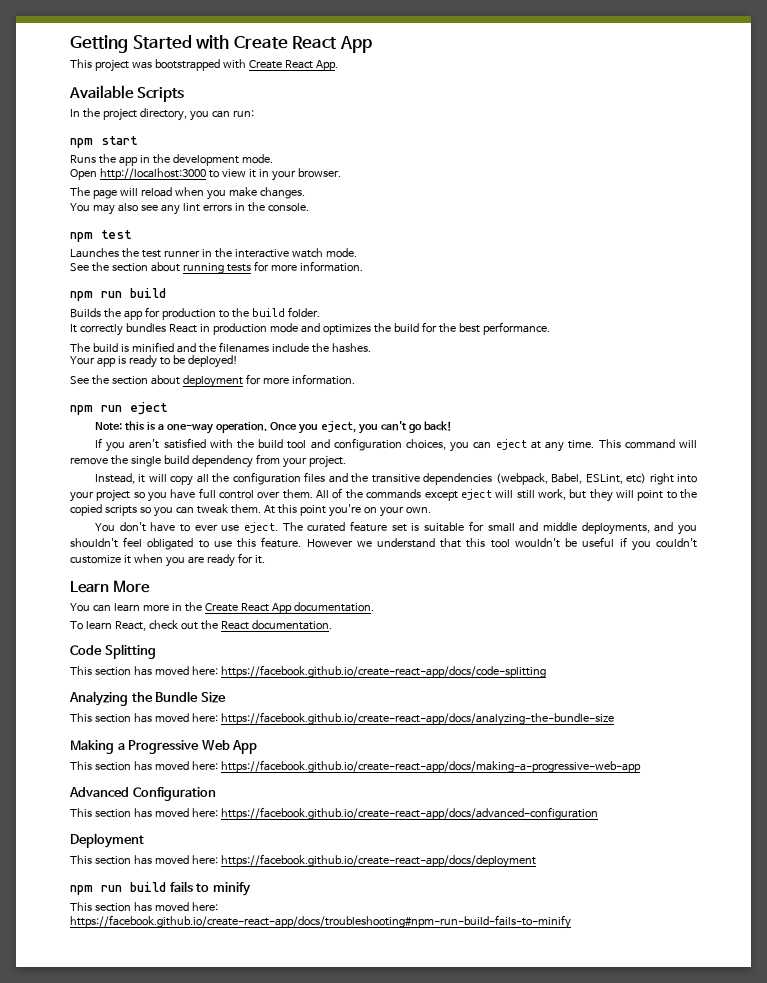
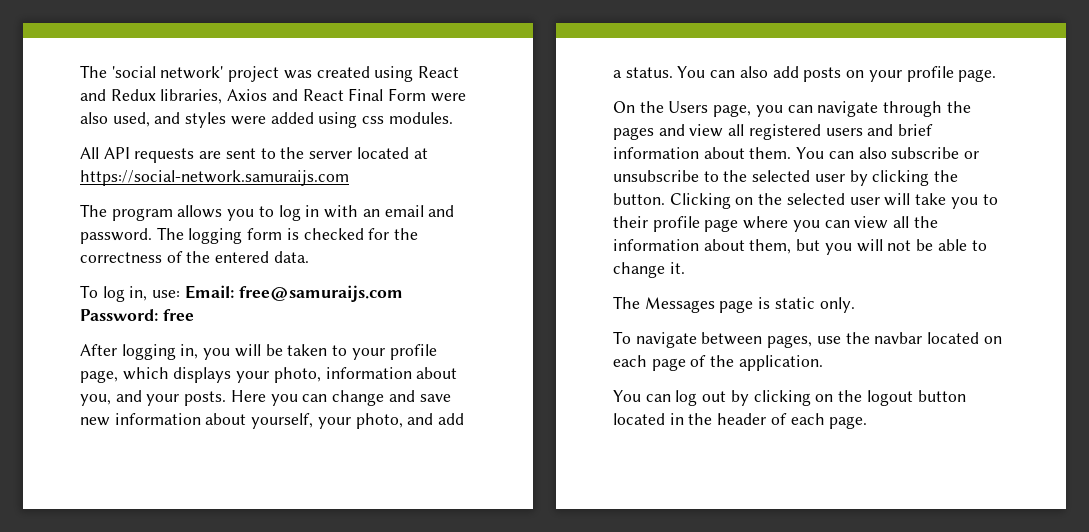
- Getting Started with Create React App
- This project was bootstrapped with Create React App.
- Available Scripts
- In the project directory, you can run:
- npm start
- Runs the app in the development mode.
- Open http://localhost:3000 to view it in your browser.
- The page will reload when you make changes.
- You may also see any lint errors in the console.
- npm test
- Launches the test runner in the interactive watch mode.
- See the section about running tests for more information.
- npm run build
- Builds the app for production to the build folder.
- It correctly bundles React in production mode and optimizes the build for the best performance.
- The build is minified and the filenames include the hashes.
- Your app is ready to be deployed!
- See the section about deployment for more information.
- npm run eject
- Note: this is a one-way operation. Once you eject, you can't go back!
- If you aren't satisfied with the build tool and configuration choices, you can eject at any time. This command will remove the single build dependency from your project.
- Instead, it will copy all the configuration files and the transitive dependencies (webpack, Babel, ESLint, etc) right into your project so you have full control over them. All of the commands except eject will still work, but they will point to the copied scripts so you can tweak them. At this point you're on your own.
- You don't have to ever use eject. The curated feature set is suitable for small and middle deployments, and you shouldn't feel obligated to use this feature. However we understand that this tool wouldn't be useful if you couldn't customize it when you are ready for it.
- Learn More
- You can learn more in the Create React App documentation.
- To learn React, check out the React documentation.
- Code Splitting
- This section has moved here: https://facebook.github.io/create-react-app/docs/code-splitting
- Analyzing the Bundle Size
- This section has moved here: https://facebook.github.io/create-react-app/docs/analyzing-the-bundle-size
- Making a Progressive Web App
- This section has moved here: https://facebook.github.io/create-react-app/docs/making-a-progressive-web-app
- Advanced Configuration
- This section has moved here: https://facebook.github.io/create-react-app/docs/advanced-configuration
- Deployment
- This section has moved here: https://facebook.github.io/create-react-app/docs/deployment
- npm run build fails to minify
- This section has moved here: https://facebook.github.io/create-react-app/docs/troubleshooting#npm-run-build-fails-to-minify
+ The 'social network' project was created using React and Redux libraries, Axios and React Final Form were also used, and styles were added using css modules.
+ All API requests are sent to the server located at https://social-network.samuraijs.com
+ The program allows you to log in with an email and password. The logging form is checked for the correctness of the entered data.
+ To log in, use: Email: free@samuraijs.com Password: free
+ After logging in, you will be taken to your profile page, which displays your photo, information about you, and your posts. Here you can change and save new information about yourself, your photo, and add a status. You can also add posts on your profile page.
+ On the Users page, you can navigate through the pages and view all registered users and brief information about them. You can also subscribe or unsubscribe to the selected user by clicking the button. Clicking on the selected user will take you to their profile page where you can view all the information about them, but you will not be able to change it.
+ The Messages page is static only.
+ To navigate between pages, use the navbar located on each page of the application.
+ You can log out by clicking on the logout button located in the header of each page.

